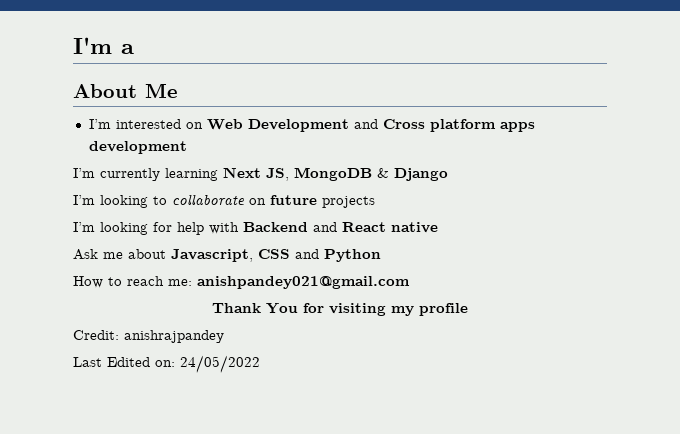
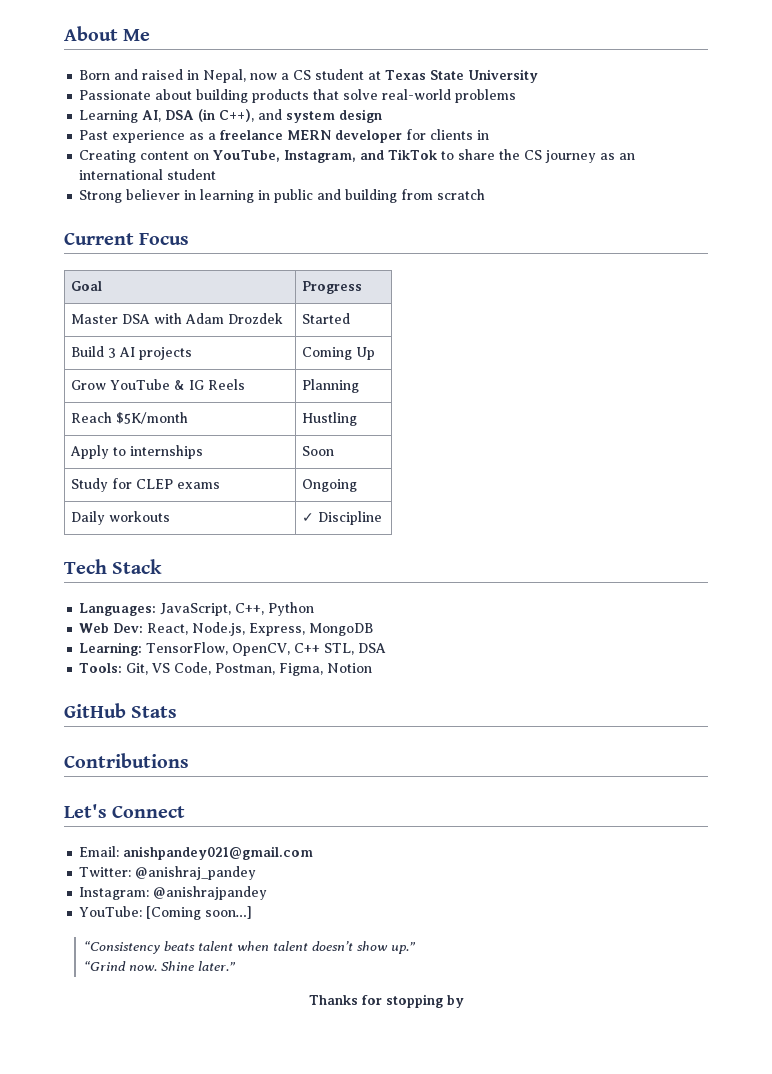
- I'm a
- I’m interested on Web Development and Cross platform apps development
- I’m currently learning Next JS, MongoDB & Django
- I’m looking to collaborate on future projects
- I’m looking for help with Backend and React native
- Ask me about Javascript, CSS and Python
- How to reach me: anishpandey021@gmail.com
- Thank You for visiting my profile
- Credit: anishrajpandey
- Last Edited on: 24/05/2022
+ Born and raised in Nepal, now a CS student at Texas State University
+ Passionate about building products that solve real-world problems
+ Learning AI, DSA (in C++), and system design
+ Past experience as a freelance MERN developer for clients in
+ Creating content on YouTube, Instagram, and TikTok to share the CS journey as an international student
+ Strong believer in learning in public and building from scratch
+ Current Focus
+ Goal | Progress
+ Master DSA with Adam Drozdek | Started
+ Build 3 AI projects | Coming Up
+ Grow YouTube & IG Reels | Planning
+ Reach $5K/month | Hustling
+ Apply to internships | Soon
+ Study for CLEP exams | Ongoing
+ Daily workouts | ✓ Discipline
+ Tech Stack
+ Languages: JavaScript, C++, Python
+ Web Dev: React, Node.js, Express, MongoDB
+ Learning: TensorFlow, OpenCV, C++ STL, DSA
+ Tools: Git, VS Code, Postman, Figma, Notion
+ GitHub Stats
+ Contributions
+ Let's Connect
+ Email: anishpandey021@gmail.com
+ Twitter: @anishraj_pandey
+ Instagram: @anishrajpandey
+ YouTube: [Coming soon…]
+ “Consistency beats talent when talent doesn’t show up.”
+ “Grind now. Shine later.”
+ Thanks for stopping by

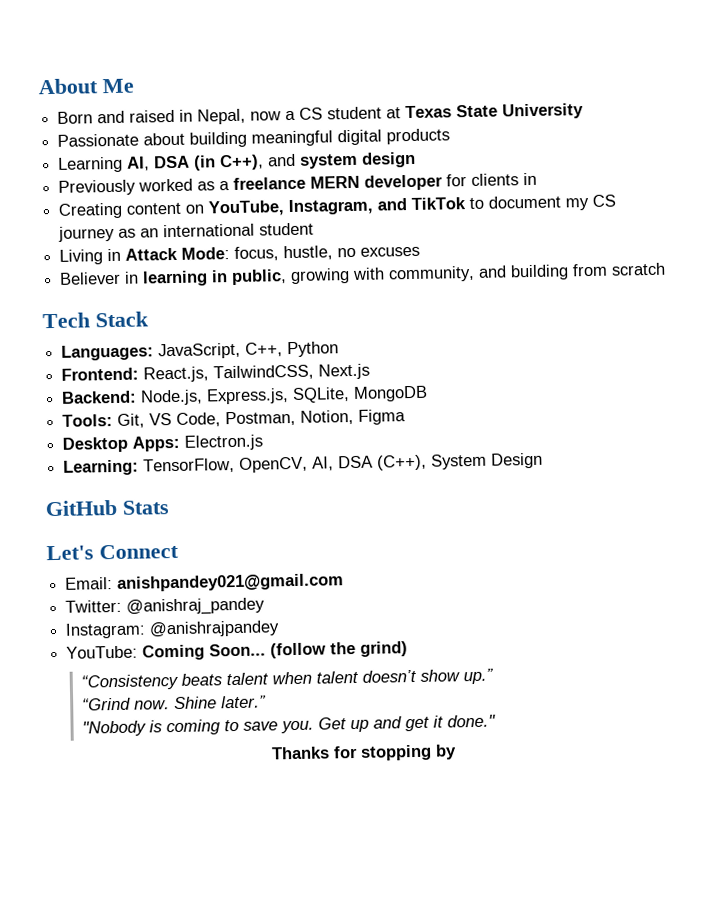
- Passionate about building products that solve real-world problems
+ Passionate about building meaningful digital products
- Past experience as a freelance MERN developer for clients in
+ Previously worked as a freelance MERN developer for clients in
- Creating content on YouTube, Instagram, and TikTok to share the CS journey as an international student
+ Creating content on YouTube, Instagram, and TikTok to document my CS journey as an international student
- Strong believer in learning in public and building from scratch
- Current Focus
- Goal | Progress
- Master DSA with Adam Drozdek | Started
- Build 3 AI projects | Coming Up
- Grow YouTube & IG Reels | Planning
- Reach $5K/month | Hustling
- Apply to internships | Soon
- Study for CLEP exams | Ongoing
- Daily workouts | ✓ Discipline
+ Living in Attack Mode: focus, hustle, no excuses
+ Believer in learning in public, growing with community, and building from scratch
- Web Dev: React, Node.js, Express, MongoDB
- Learning: TensorFlow, OpenCV, C++ STL, DSA
+ Frontend: React.js, TailwindCSS, Next.js
+ Backend: Node.js, Express.js, SQLite, MongoDB
- Tools: Git, VS Code, Postman, Figma, Notion
+ Tools: Git, VS Code, Postman, Notion, Figma
+ Desktop Apps: Electron.js
+ Learning: TensorFlow, OpenCV, AI, DSA (C++), System Design
- Contributions
- YouTube: [Coming soon…]
+ YouTube: Coming Soon... (follow the grind)
+ "Nobody is coming to save you. Get up and get it done."

